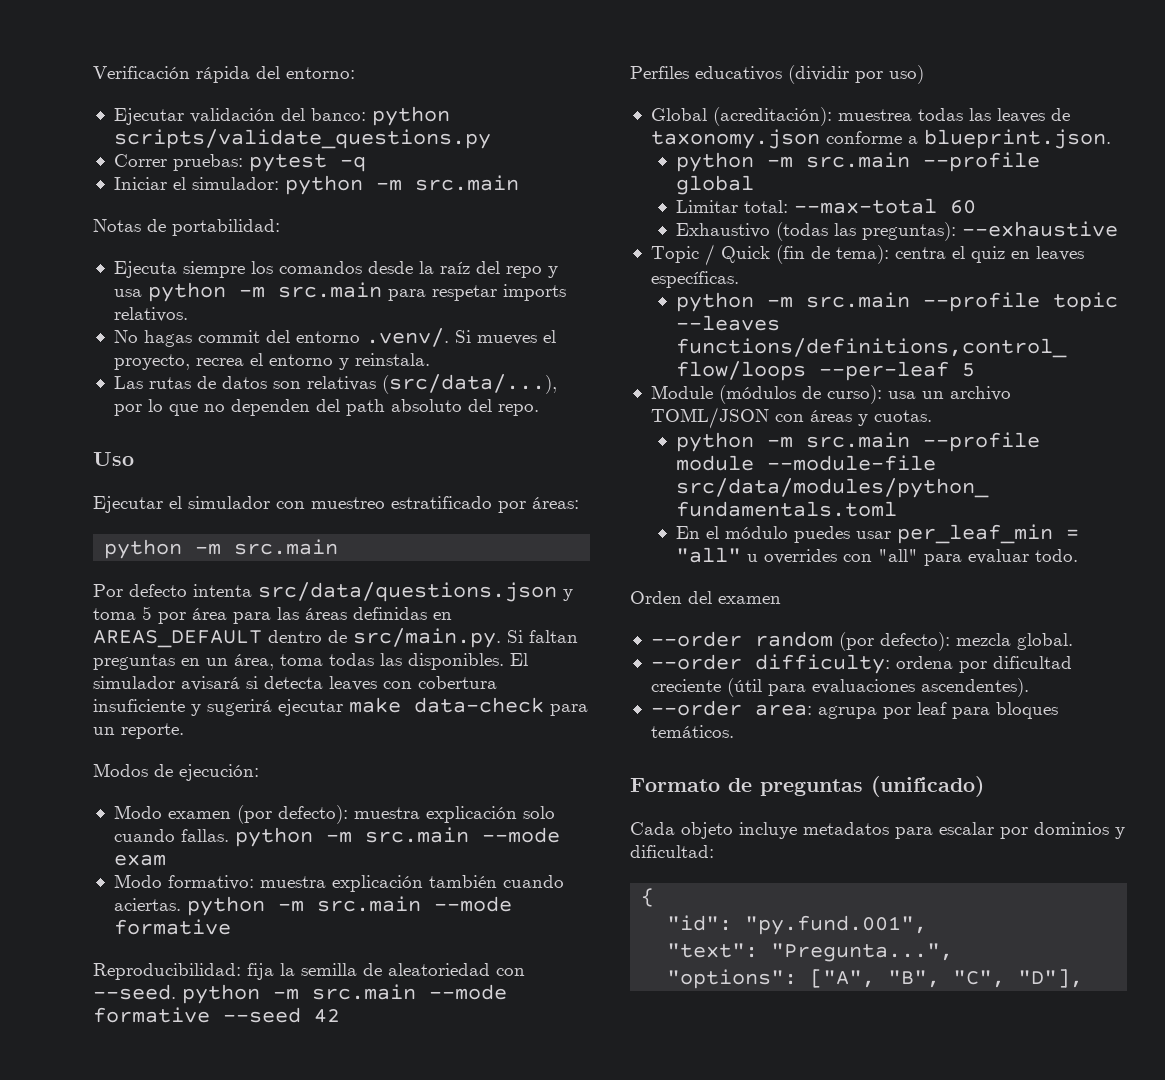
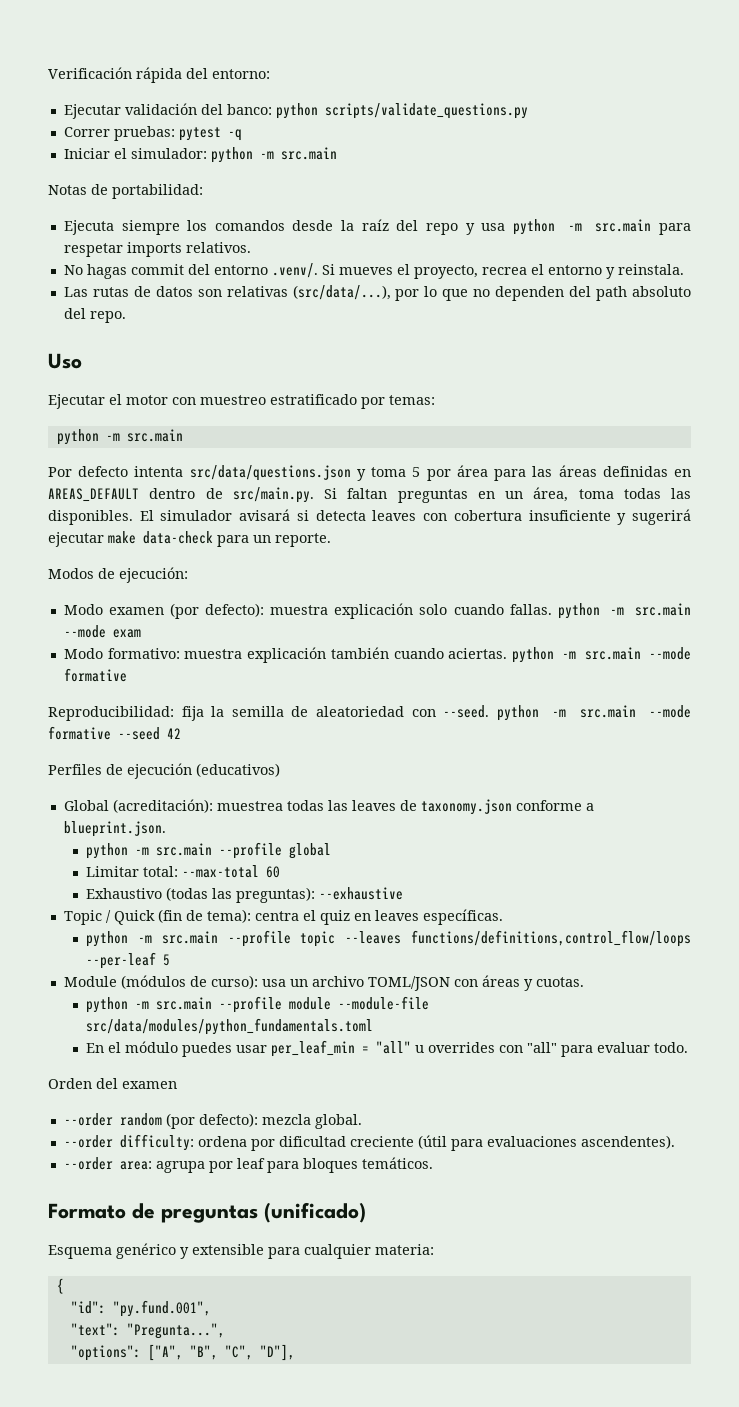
- Ejecutar el simulador con muestreo estratificado por áreas:
+ Ejecutar el motor con muestreo estratificado por temas:
- Perfiles educativos (dividir por uso)
+ Perfiles de ejecución (educativos)
- Cada objeto incluye metadatos para escalar por dominios y dificultad:
+ Esquema genérico y extensible para cualquier materia:

